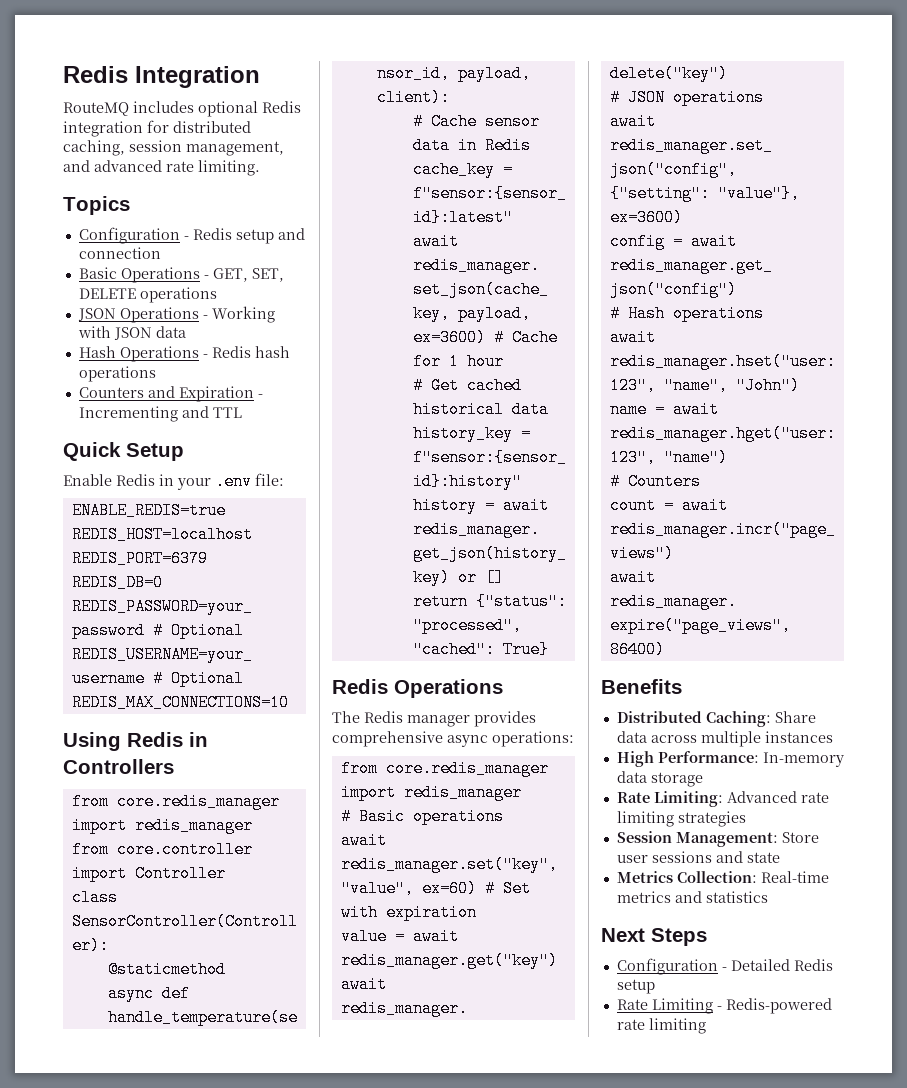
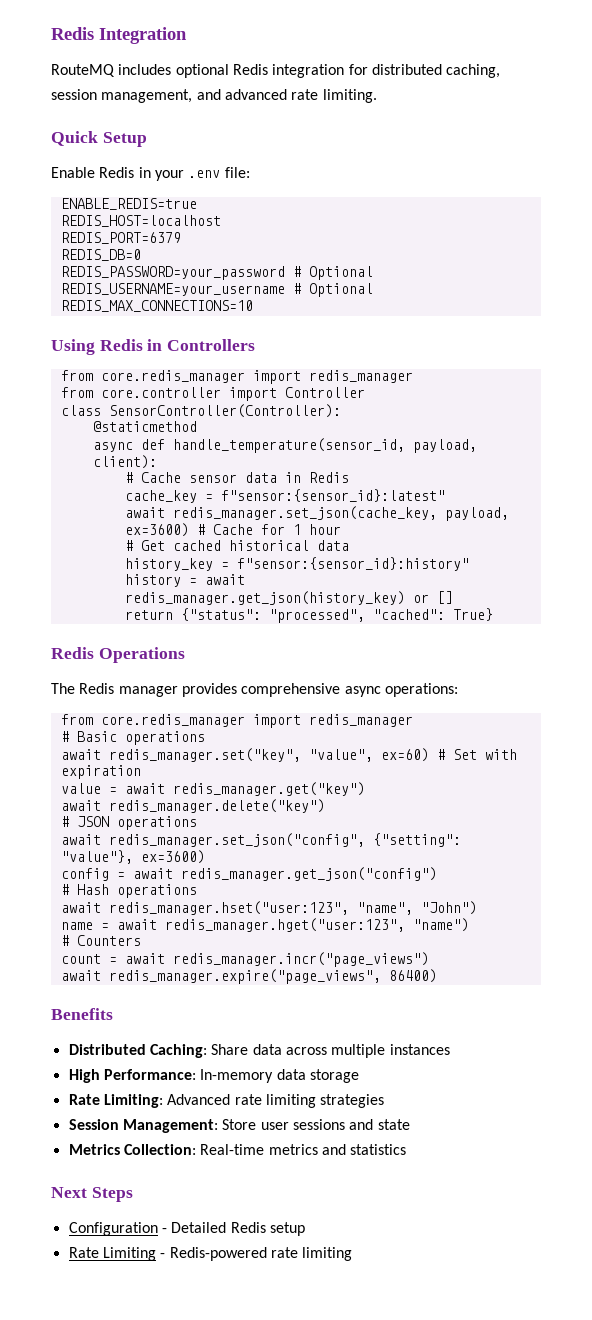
- Topics
- Configuration - Redis setup and connection
- Basic Operations - GET, SET, DELETE operations
- JSON Operations - Working with JSON data
- Hash Operations - Redis hash operations
- Counters and Expiration - Incrementing and TTL

